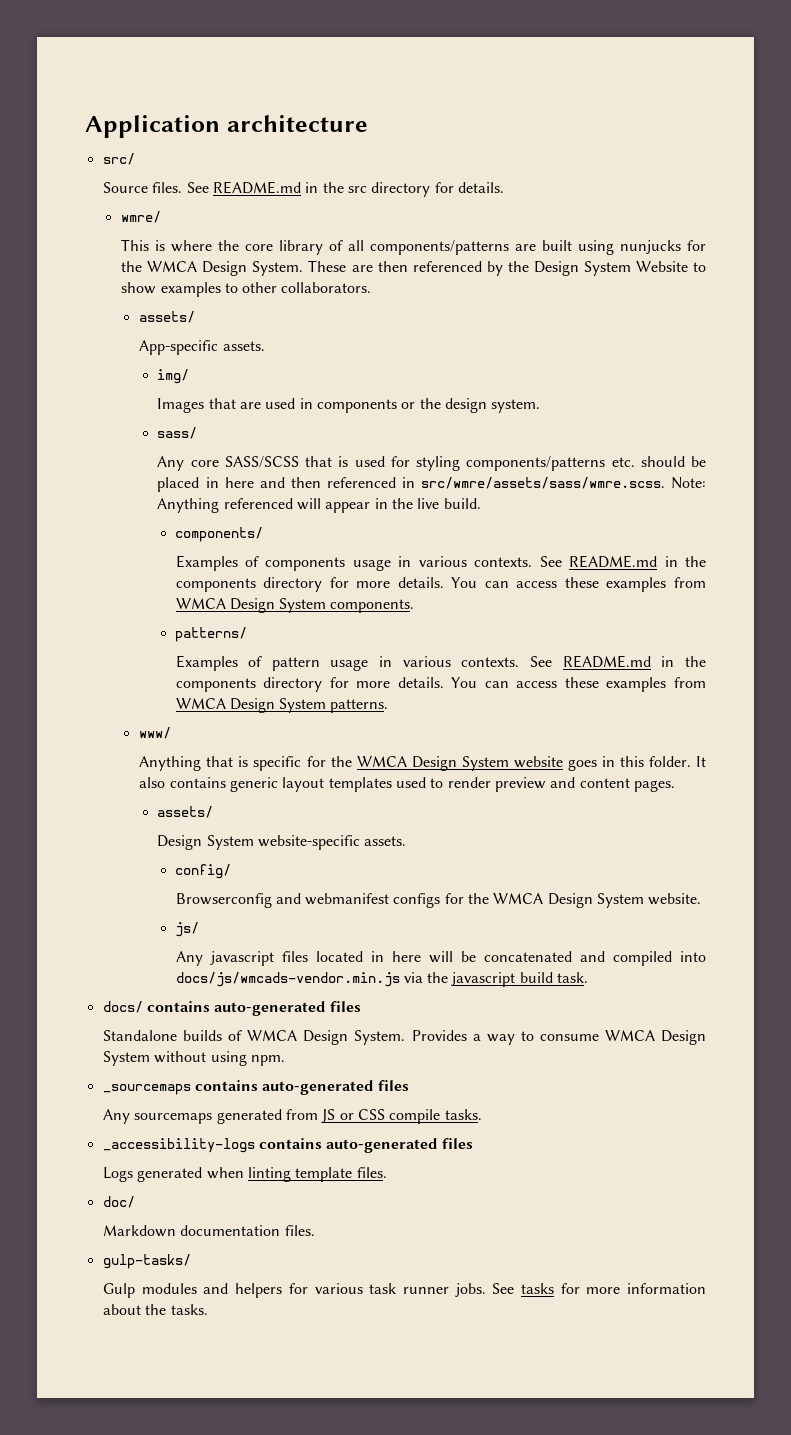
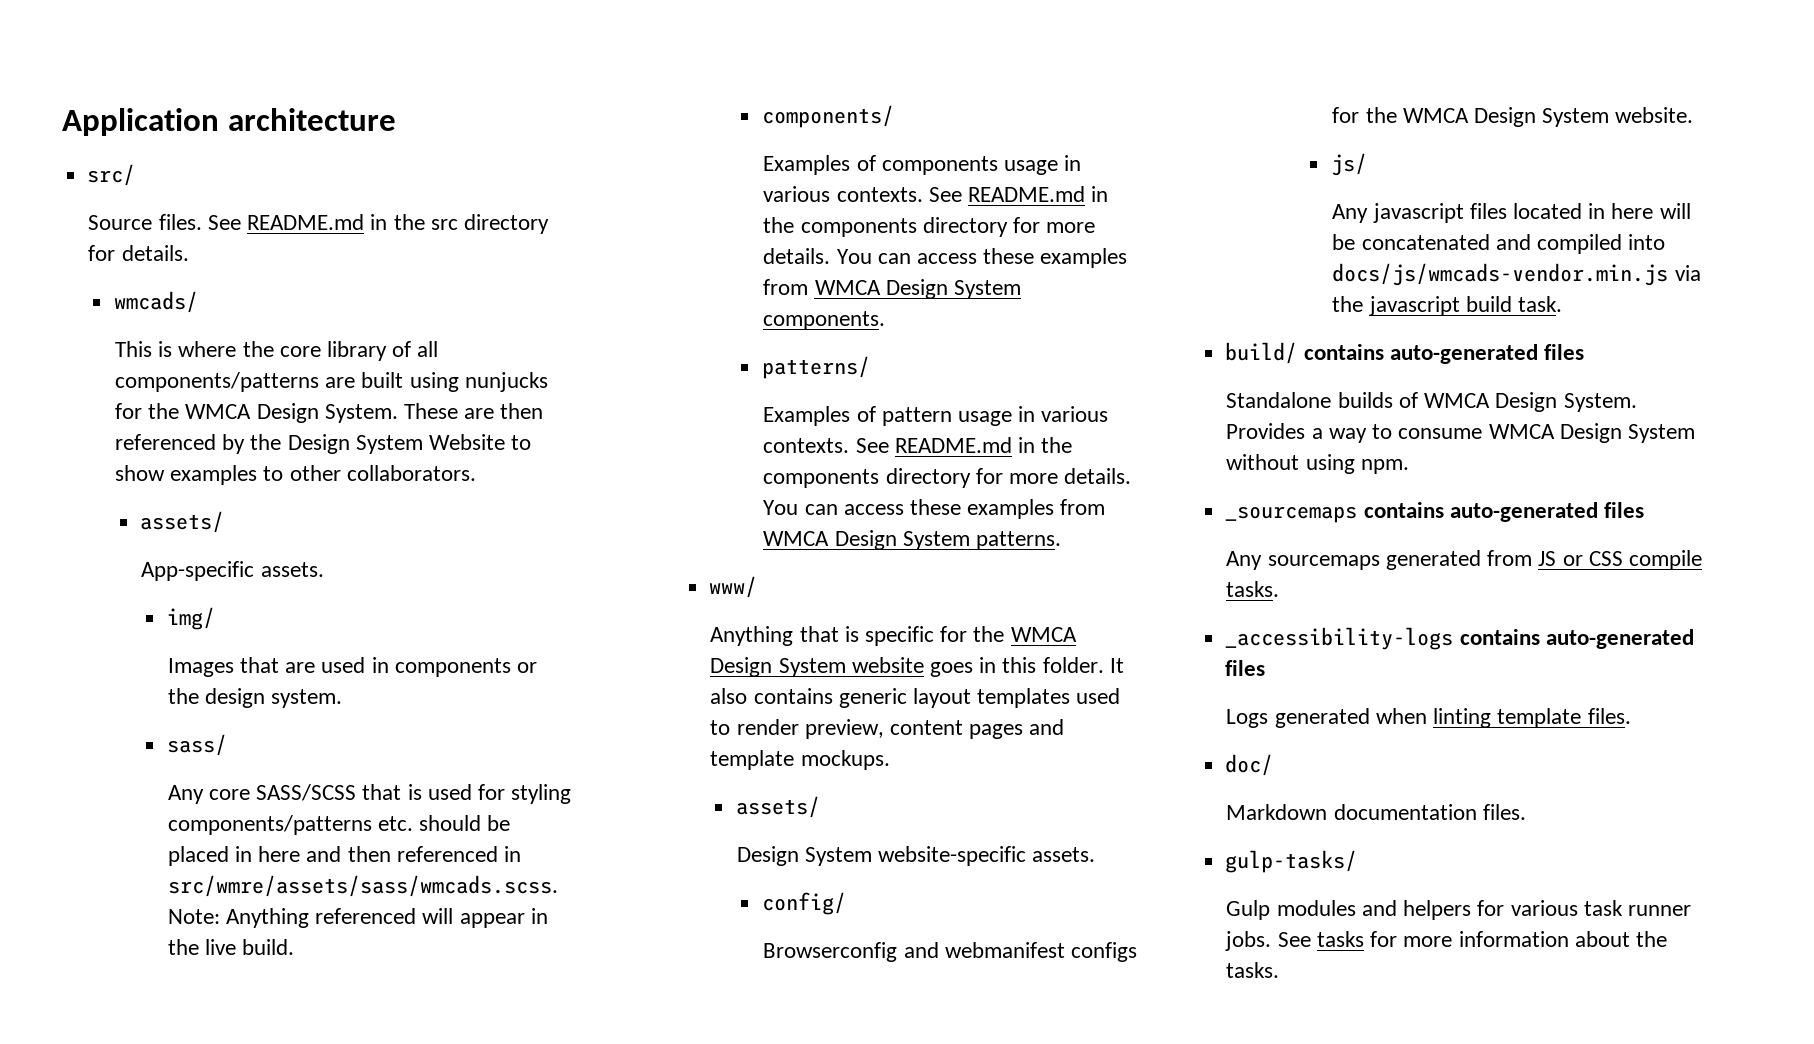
- wmre/
+ wmcads/
- Any core SASS/SCSS that is used for styling components/patterns etc. should be placed in here and then referenced in src/wmre/assets/sass/wmre.scss. Note: Anything referenced will appear in the live build.
+ Any core SASS/SCSS that is used for styling components/patterns etc. should be placed in here and then referenced in src/wmre/assets/sass/wmcads.scss. Note: Anything referenced will appear in the live build.
- It also contains generic layout templates used to render preview and content pages.
+ It also contains generic layout templates used to render preview, content pages and template mockups.
- docs/ contains auto-generated files
+ build/ contains auto-generated files

